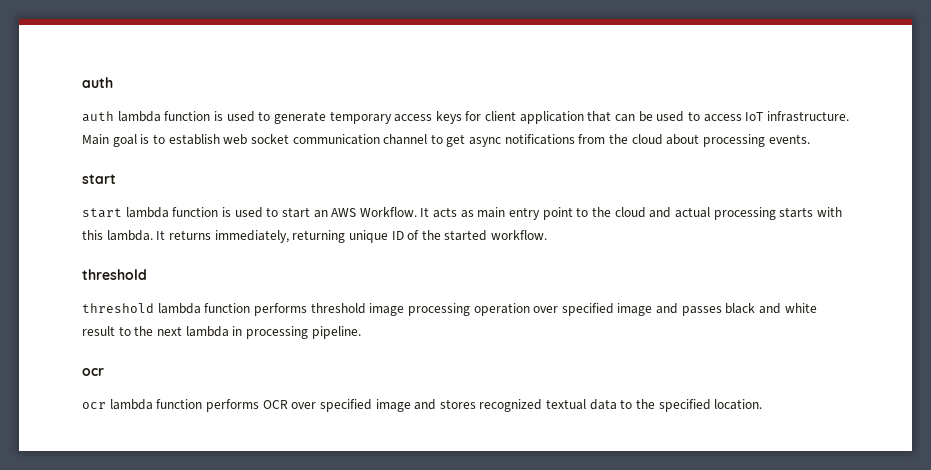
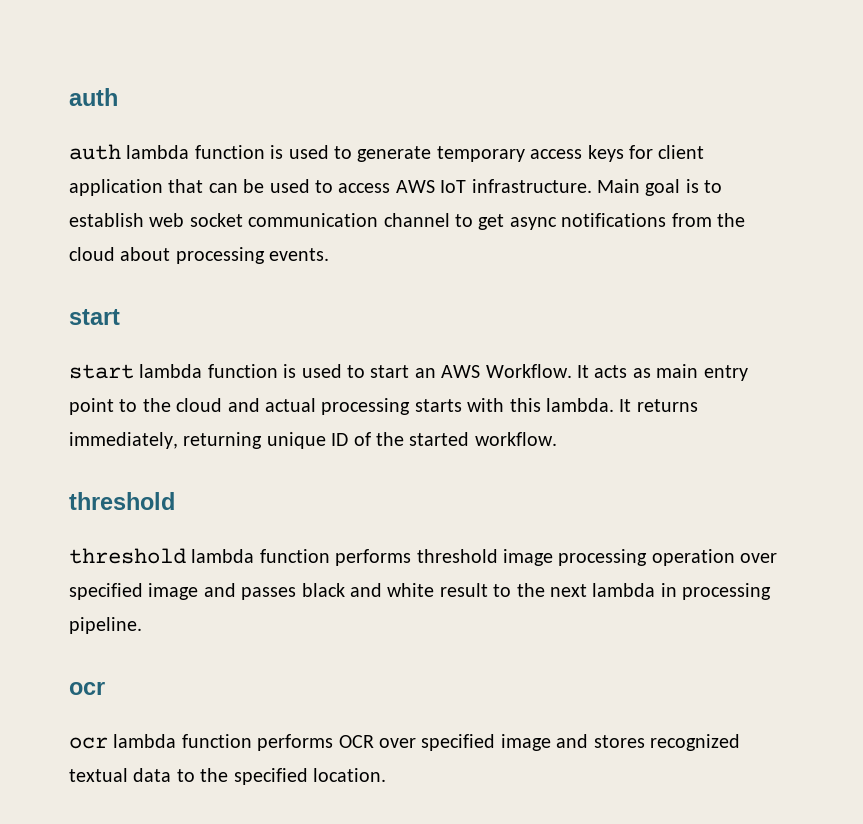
- auth lambda function is used to generate temporary access keys for client application that can be used to access IoT infrastructure.
+ auth lambda function is used to generate temporary access keys for client application that can be used to access AWS IoT infrastructure.

